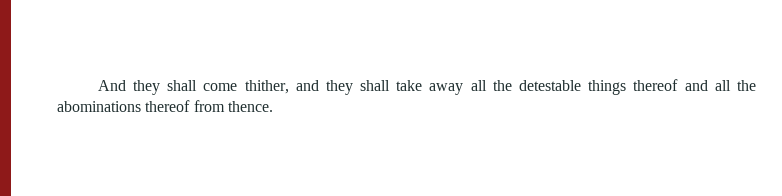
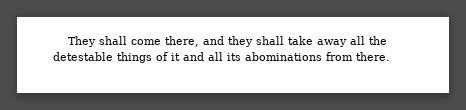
- And they shall come thither, and they shall take away all the detestable things thereof and all the abominations thereof from thence.
+ They shall come there, and they shall take away all the detestable things of it and all its abominations from there.

